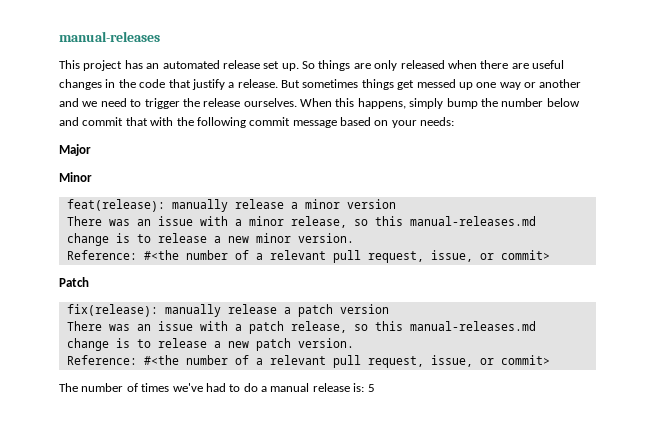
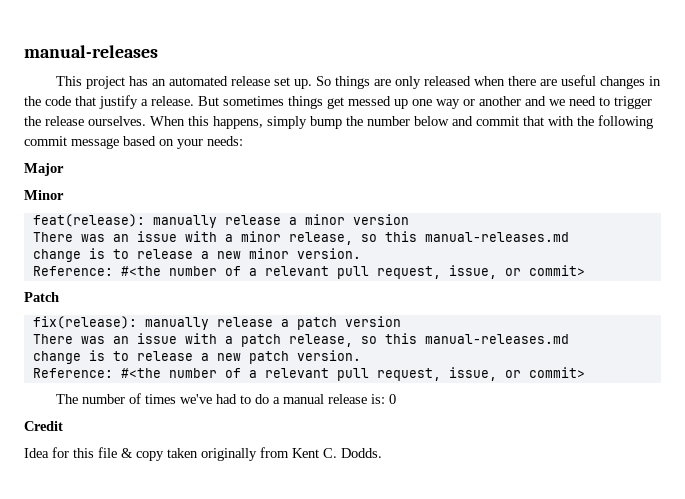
- The number of times we've had to do a manual release is: 5
+ The number of times we've had to do a manual release is: 0
+ Credit
+ Idea for this file & copy taken originally from Kent C. Dodds.

